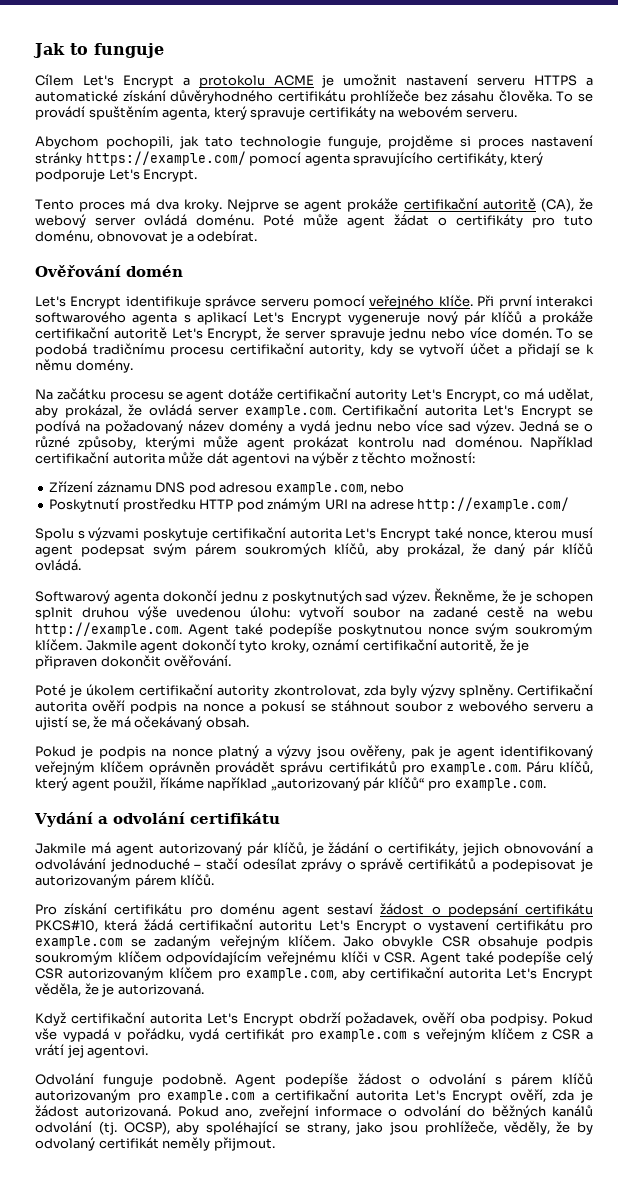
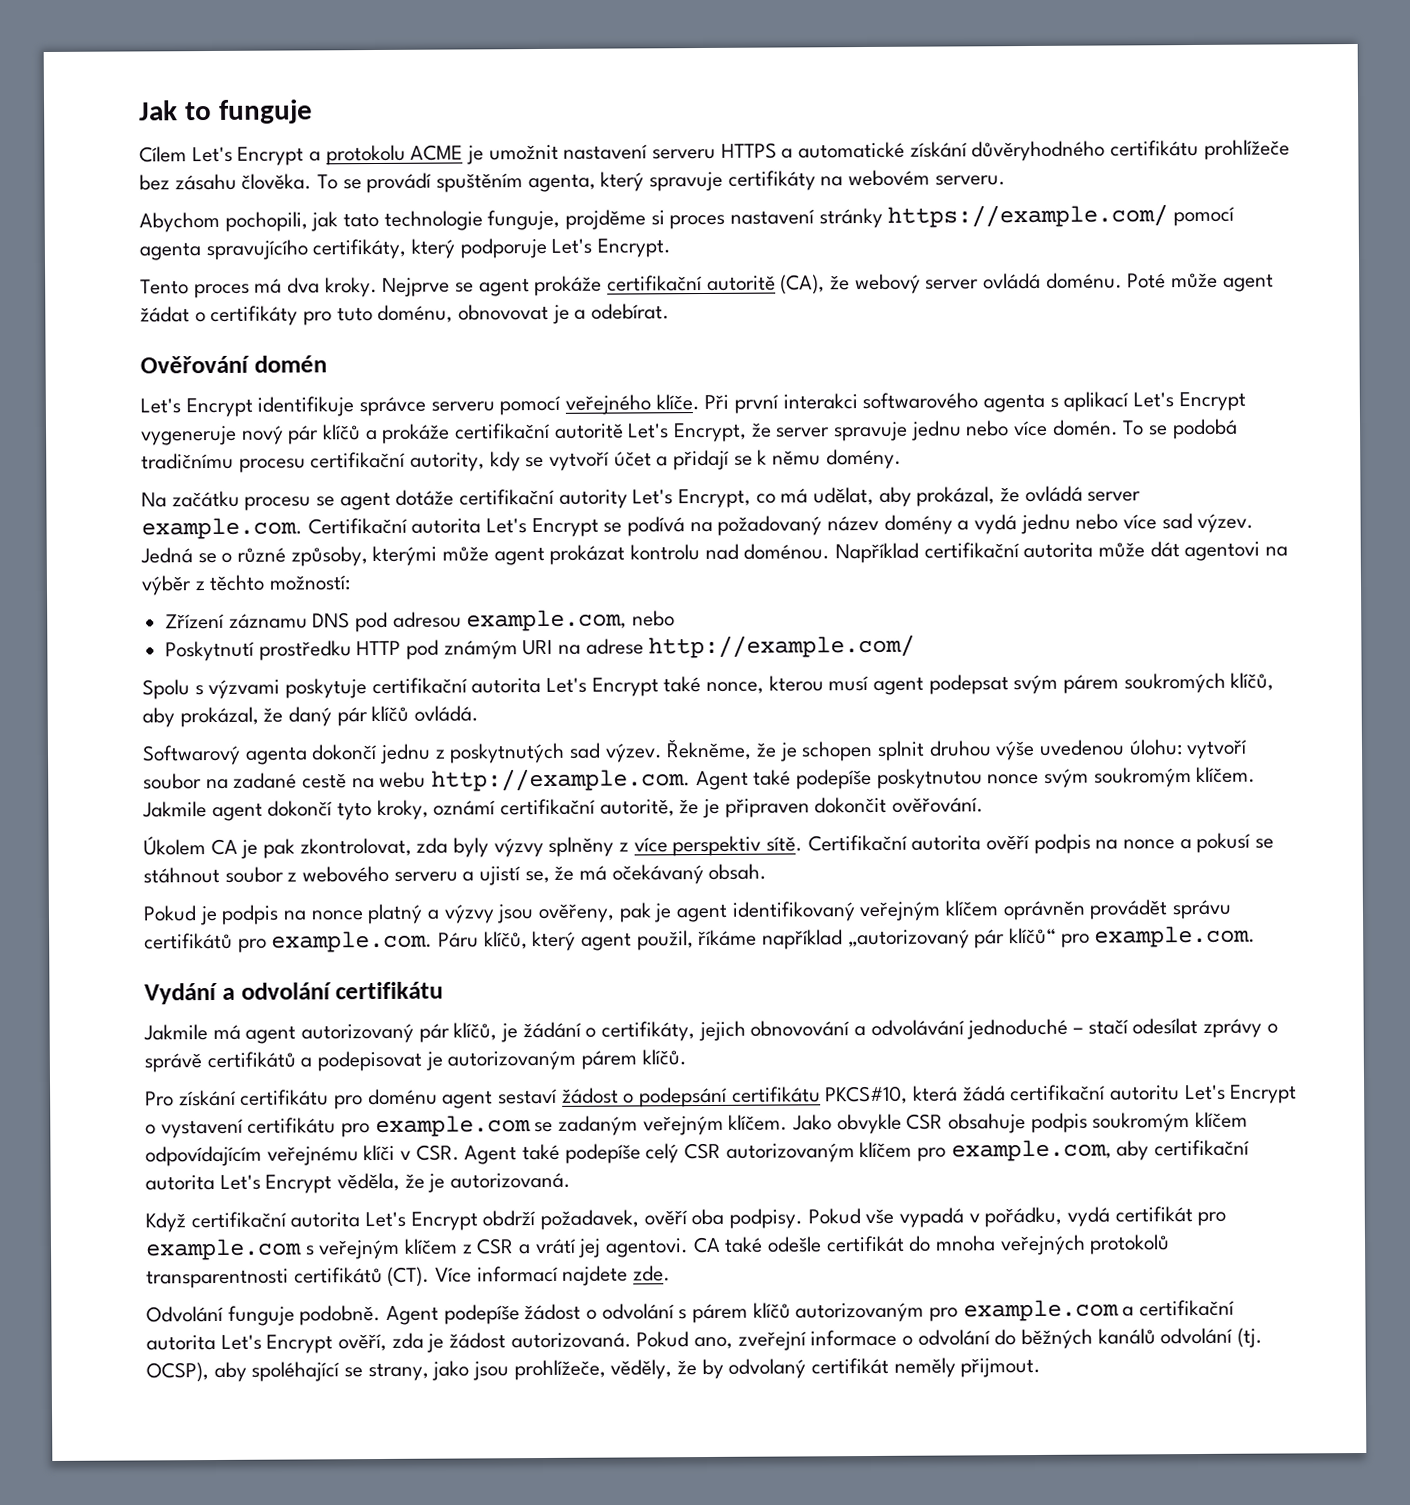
- Poté je úkolem certifikační autority zkontrolovat, zda byly výzvy splněny.
+ Úkolem CA je pak zkontrolovat, zda byly výzvy splněny z více perspektiv sítě.
+ CA také odešle certifikát do mnoha veřejných protokolů transparentnosti certifikátů (CT). Více informací najdete zde.

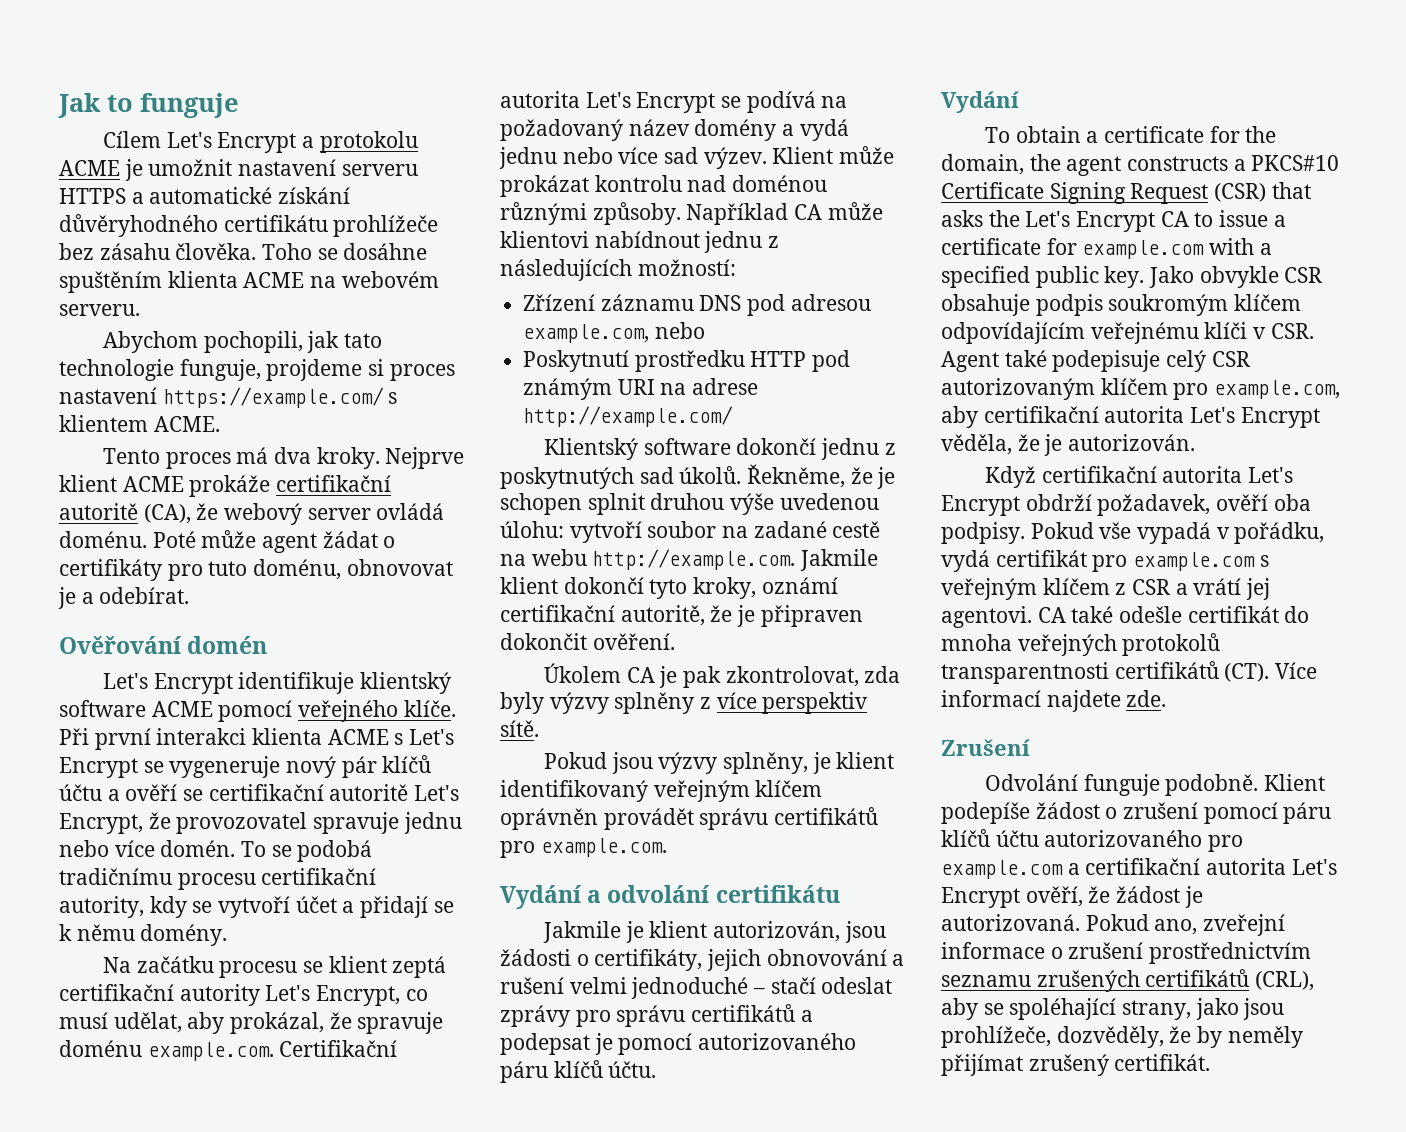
- To se provádí spuštěním agenta, který spravuje certifikáty na webovém serveru.
+ Toho se dosáhne spuštěním klienta ACME na webovém serveru.
- Abychom pochopili, jak tato technologie funguje, projděme si proces nastavení stránky https://example.com/ pomocí agenta spravujícího certifikáty, který podporuje Let's Encrypt.
+ Abychom pochopili, jak tato technologie funguje, projdeme si proces nastavení https://example.com/ s klientem ACME.
- Nejprve se agent prokáže certifikační autoritě (CA), že webový server ovládá doménu.
+ Nejprve klient ACME prokáže certifikační autoritě (CA), že webový server ovládá doménu.
- Let's Encrypt identifikuje správce serveru pomocí veřejného klíče.
+ Let's Encrypt identifikuje klientský software ACME pomocí veřejného klíče.
- Při první interakci softwarového agenta s aplikací Let's Encrypt vygeneruje nový pár klíčů a prokáže certifikační autoritě Let's Encrypt, že server spravuje jednu nebo více domén.
+ Při první interakci klienta ACME s Let's Encrypt se vygeneruje nový pár klíčů účtu a ověří se certifikační autoritě Let's Encrypt, že provozovatel spravuje jednu nebo více domén.
- Na začátku procesu se agent dotáže certifikační autority Let's Encrypt, co má udělat, aby prokázal, že ovládá server example.com. Certifikační autorita Let's Encrypt se podívá na požadovaný název domény a vydá jednu nebo více sad výzev.
+ Na začátku procesu se klient zeptá certifikační autority Let's Encrypt, co musí udělat, aby prokázal, že spravuje doménu example.com. Certifikační autorita Let's Encrypt se podívá na požadovaný název domény a vydá jednu nebo více sad výzev.
- Jedná se o různé způsoby, kterými může agent prokázat kontrolu nad doménou. Například certifikační autorita může dát agentovi na výběr z těchto možností:
+ Klient může prokázat kontrolu nad doménou různými způsoby. Například CA může klientovi nabídnout jednu z následujících možností:
- Spolu s výzvami poskytuje certifikační autorita Let's Encrypt také nonce, kterou musí agent podepsat svým párem soukromých klíčů, aby prokázal, že daný pár klíčů ovládá.
- Softwarový agenta dokončí jednu z poskytnutých sad výzev.
+ Klientský software dokončí jednu z poskytnutých sad úkolů.
- Řekněme, že je schopen splnit druhou výše uvedenou úlohu: vytvoří soubor na zadané cestě na webu http://example.com. Agent také podepíše poskytnutou nonce svým soukromým klíčem. Jakmile agent dokončí tyto kroky, oznámí certifikační autoritě, že je připraven dokončit ověřování.
+ Řekněme, že je schopen splnit druhou výše uvedenou úlohu: vytvoří soubor na zadané cestě na webu http://example.com. Jakmile klient dokončí tyto kroky, oznámí certifikační autoritě, že je připraven dokončit ověření.
- Úkolem CA je pak zkontrolovat, zda byly výzvy splněny z více perspektiv sítě. Certifikační autorita ověří podpis na nonce a pokusí se stáhnout soubor z webového serveru a ujistí se, že má očekávaný obsah.
- Pokud je podpis na nonce platný a výzvy jsou ověřeny, pak je agent identifikovaný veřejným klíčem oprávněn provádět správu certifikátů pro example.com. Páru klíčů, který agent použil, říkáme například „autorizovaný pár klíčů“ pro example.com.
+ Úkolem CA je pak zkontrolovat, zda byly výzvy splněny z více perspektiv sítě.
+ Pokud jsou výzvy splněny, je klient identifikovaný veřejným klíčem oprávněn provádět správu certifikátů pro example.com.
- Jakmile má agent autorizovaný pár klíčů, je žádání o certifikáty, jejich obnovování a odvolávání jednoduché – stačí odesílat zprávy o správě certifikátů a podepisovat je autorizovaným párem klíčů.
- Pro získání certifikátu pro doménu agent sestaví žádost o podepsání certifikátu PKCS#10, která žádá certifikační autoritu Let's Encrypt o vystavení certifikátu pro example.com se zadaným veřejným klíčem.
+ Jakmile je klient autorizován, jsou žádosti o certifikáty, jejich obnovování a rušení velmi jednoduché – stačí odeslat zprávy pro správu certifikátů a podepsat je pomocí autorizovaného páru klíčů účtu.
+ Vydání
+ To obtain a certificate for the domain, the agent constructs a PKCS#10 Certificate Signing Request (CSR) that asks the Let's Encrypt CA to issue a certificate for example.com with a specified public key.
- Jako obvykle CSR obsahuje podpis soukromým klíčem odpovídajícím veřejnému klíči v CSR. Agent také podepíše celý CSR autorizovaným klíčem pro example.com, aby certifikační autorita Let's Encrypt věděla, že je autorizovaná.
+ Jako obvykle CSR obsahuje podpis soukromým klíčem odpovídajícím veřejnému klíči v CSR. Agent také podepisuje celý CSR autorizovaným klíčem pro example.com, aby certifikační autorita Let's Encrypt věděla, že je autorizován.
+ Zrušení
- Agent podepíše žádost o odvolání s párem klíčů autorizovaným pro example.com a certifikační autorita Let's Encrypt ověří, zda je žádost autorizovaná.
+ Klient podepíše žádost o zrušení pomocí páru klíčů účtu autorizovaného pro example.com a certifikační autorita Let's Encrypt ověří, že žádost je autorizovaná.
- Pokud ano, zveřejní informace o odvolání do běžných kanálů odvolání (tj. OCSP), aby spoléhající se strany, jako jsou prohlížeče, věděly, že by odvolaný certifikát neměly přijmout.
+ Pokud ano, zveřejní informace o zrušení prostřednictvím seznamu zrušených certifikátů (CRL), aby se spoléhající strany, jako jsou prohlížeče, dozvěděly, že by neměly přijímat zrušený certifikát.

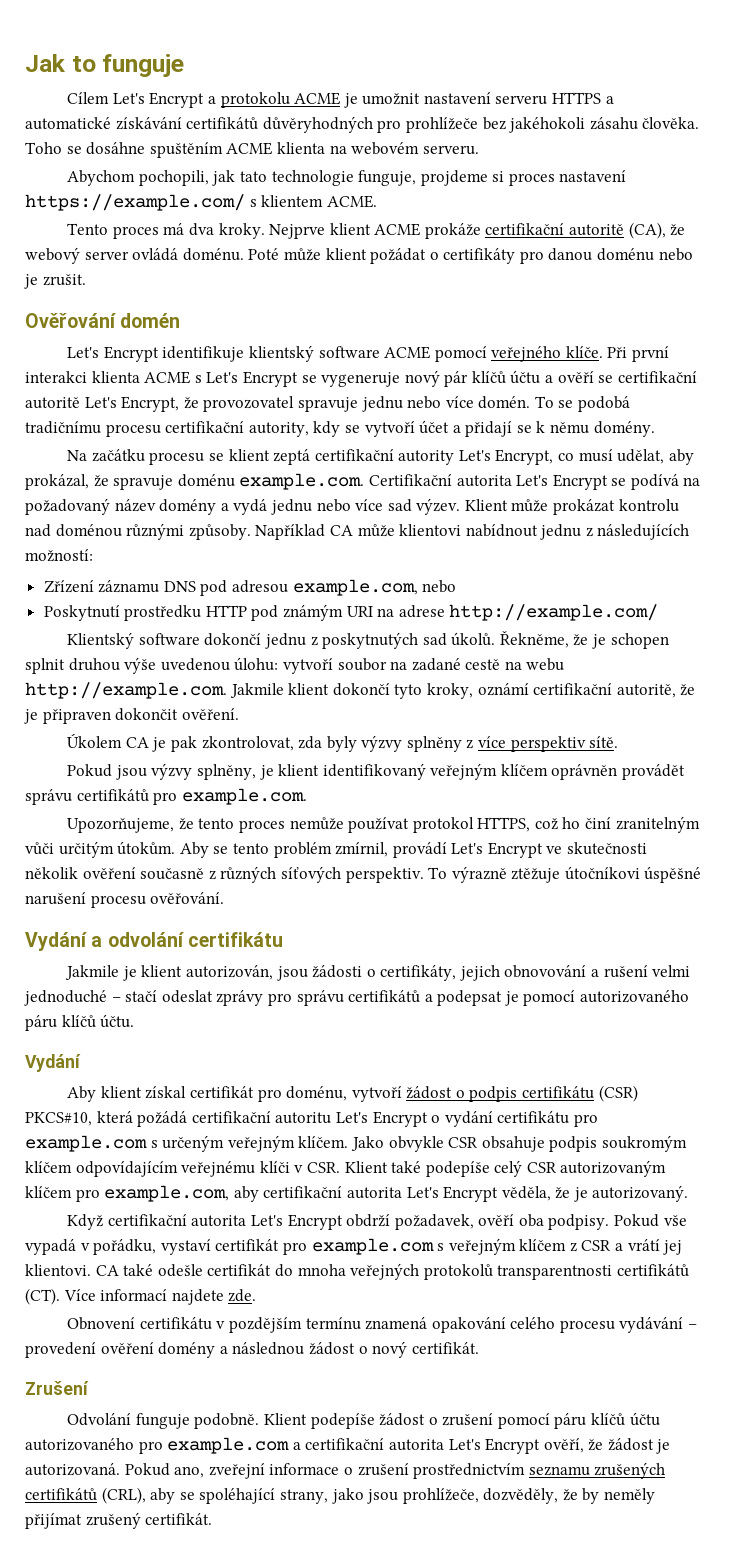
- Cílem Let's Encrypt a protokolu ACME je umožnit nastavení serveru HTTPS a automatické získání důvěryhodného certifikátu prohlížeče bez zásahu člověka.
+ Cílem Let's Encrypt a protokolu ACME je umožnit nastavení serveru HTTPS a automatické získávání certifikátů důvěryhodných pro prohlížeče bez jakéhokoli zásahu člověka.
- Toho se dosáhne spuštěním klienta ACME na webovém serveru.
+ Toho se dosáhne spuštěním ACME klienta na webovém serveru.
- Poté může agent žádat o certifikáty pro tuto doménu, obnovovat je a odebírat.
+ Poté může klient požádat o certifikáty pro danou doménu nebo je zrušit.
+ Upozorňujeme, že tento proces nemůže používat protokol HTTPS, což ho činí zranitelným vůči určitým útokům. Aby se tento problém zmírnil, provádí Let's Encrypt ve skutečnosti několik ověření současně z různých síťových perspektiv. To výrazně ztěžuje útočníkovi úspěšné narušení procesu ověřování.
- To obtain a certificate for the domain, the agent constructs a PKCS#10 Certificate Signing Request (CSR) that asks the Let's Encrypt CA to issue a certificate for example.com with a specified public key.
+ Aby klient získal certifikát pro doménu, vytvoří žádost o podpis certifikátu (CSR) PKCS#10, která požádá certifikační autoritu Let's Encrypt o vydání certifikátu pro example.com s určeným veřejným klíčem.
- Jako obvykle CSR obsahuje podpis soukromým klíčem odpovídajícím veřejnému klíči v CSR. Agent také podepisuje celý CSR autorizovaným klíčem pro example.com, aby certifikační autorita Let's Encrypt věděla, že je autorizován.
+ Jako obvykle CSR obsahuje podpis soukromým klíčem odpovídajícím veřejnému klíči v CSR. Klient také podepíše celý CSR autorizovaným klíčem pro example.com, aby certifikační autorita Let's Encrypt věděla, že je autorizovaný.
- Pokud vše vypadá v pořádku, vydá certifikát pro example.com s veřejným klíčem z CSR a vrátí jej agentovi.
+ Pokud vše vypadá v pořádku, vystaví certifikát pro example.com s veřejným klíčem z CSR a vrátí jej klientovi.
+ Obnovení certifikátu v pozdějším termínu znamená opakování celého procesu vydávání – provedení ověření domény a následnou žádost o nový certifikát.

